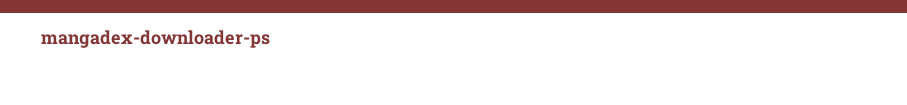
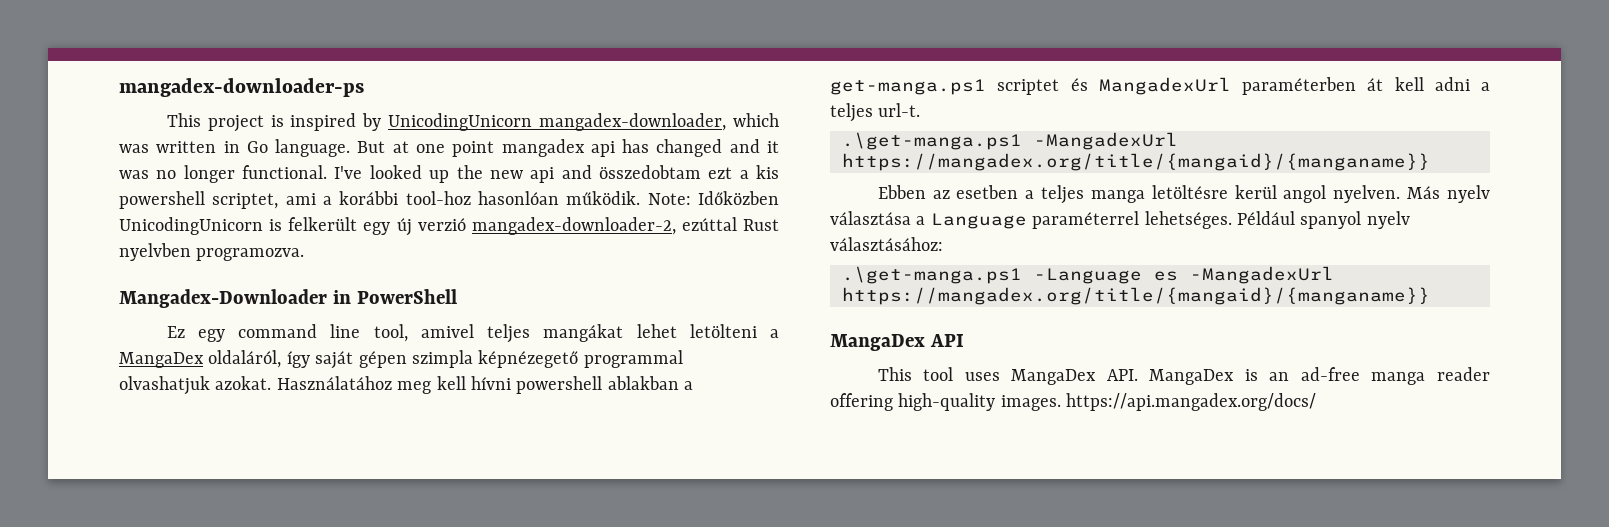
+ This project is inspired by UnicodingUnicorn mangadex-downloader, which was written in Go language. But at one point mangadex api has changed and it was no longer functional. I've looked up the new api and összedobtam ezt a kis powershell scriptet, ami a korábbi tool-hoz hasonlóan működik. Note: Időközben UnicodingUnicorn is felkerült egy új verzió mangadex-downloader-2, ezúttal Rust nyelvben programozva.
+ Mangadex-Downloader in PowerShell
+ Ez egy command line tool, amivel teljes mangákat lehet letölteni a MangaDex oldaláról, így saját gépen szimpla képnézegető programmal olvashatjuk azokat. Használatához meg kell hívni powershell ablakban a get-manga.ps1 scriptet és MangadexUrl paraméterben át kell adni a teljes url-t.
+ .\get-manga.ps1 -MangadexUrl https://mangadex.org/title/{mangaid}/{manganame}}
+ Ebben az esetben a teljes manga letöltésre kerül angol nyelven. Más nyelv választása a Language paraméterrel lehetséges. Például spanyol nyelv választásához:
+ .\get-manga.ps1 -Language es -MangadexUrl https://mangadex.org/title/{mangaid}/{manganame}}
+ MangaDex API
+ This tool uses MangaDex API. MangaDex is an ad-free manga reader offering high-quality images. https://api.mangadex.org/docs/

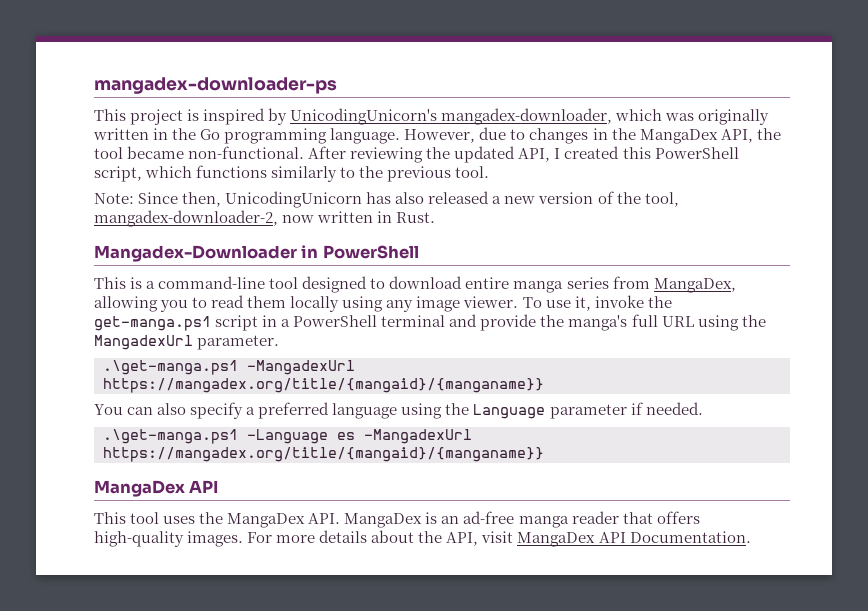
- This project is inspired by UnicodingUnicorn mangadex-downloader, which was written in Go language. But at one point mangadex api has changed and it was no longer functional. I've looked up the new api and összedobtam ezt a kis powershell scriptet, ami a korábbi tool-hoz hasonlóan működik. Note: Időközben UnicodingUnicorn is felkerült egy új verzió mangadex-downloader-2, ezúttal Rust nyelvben programozva.
+ This project is inspired by UnicodingUnicorn's mangadex-downloader, which was originally written in the Go programming language. However, due to changes in the MangaDex API, the tool became non-functional. After reviewing the updated API, I created this PowerShell script, which functions similarly to the previous tool.
+ Note: Since then, UnicodingUnicorn has also released a new version of the tool, mangadex-downloader-2, now written in Rust.
  Mangadex-Downloader in PowerShell
- Ez egy command line tool, amivel teljes mangákat lehet letölteni a MangaDex oldaláról, így saját gépen szimpla képnézegető programmal olvashatjuk azokat. Használatához meg kell hívni powershell ablakban a get-manga.ps1 scriptet és MangadexUrl paraméterben át kell adni a teljes url-t.
+ This is a command-line tool designed to download entire manga series from MangaDex, allowing you to read them locally using any image viewer. To use it, invoke the get-manga.ps1 script in a PowerShell terminal and provide the manga's full URL using the MangadexUrl parameter.
  .\get-manga.ps1 -MangadexUrl https://mangadex.org/title/{mangaid}/{manganame}}
- Ebben az esetben a teljes manga letöltésre kerül angol nyelven. Más nyelv választása a Language paraméterrel lehetséges. Például spanyol nyelv választásához:
+ You can also specify a preferred language using the Language parameter if needed.
- This tool uses MangaDex API. MangaDex is an ad-free manga reader offering high-quality images. https://api.mangadex.org/docs/
+ This tool uses the MangaDex API. MangaDex is an ad-free manga reader that offers high-quality images. For more details about the API, visit MangaDex API Documentation.

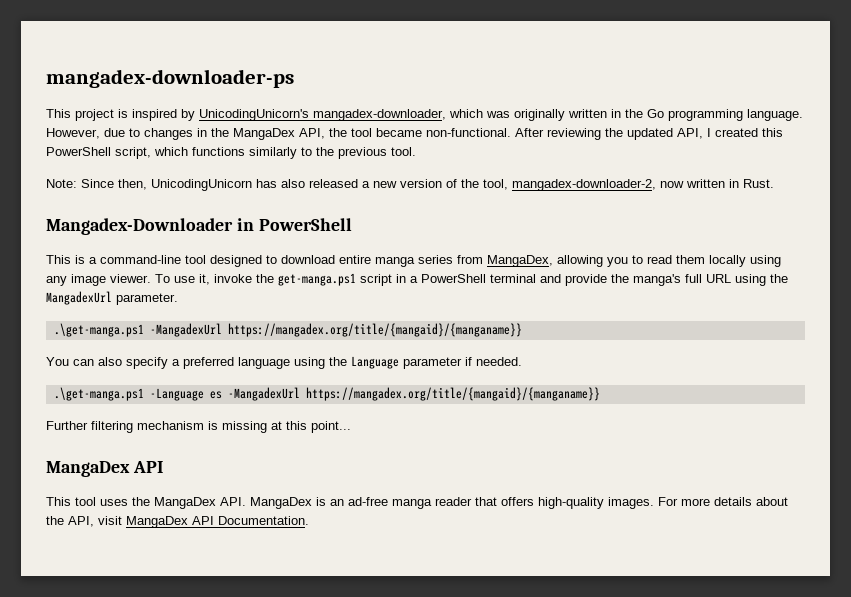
+ Further filtering mechanism is missing at this point...

